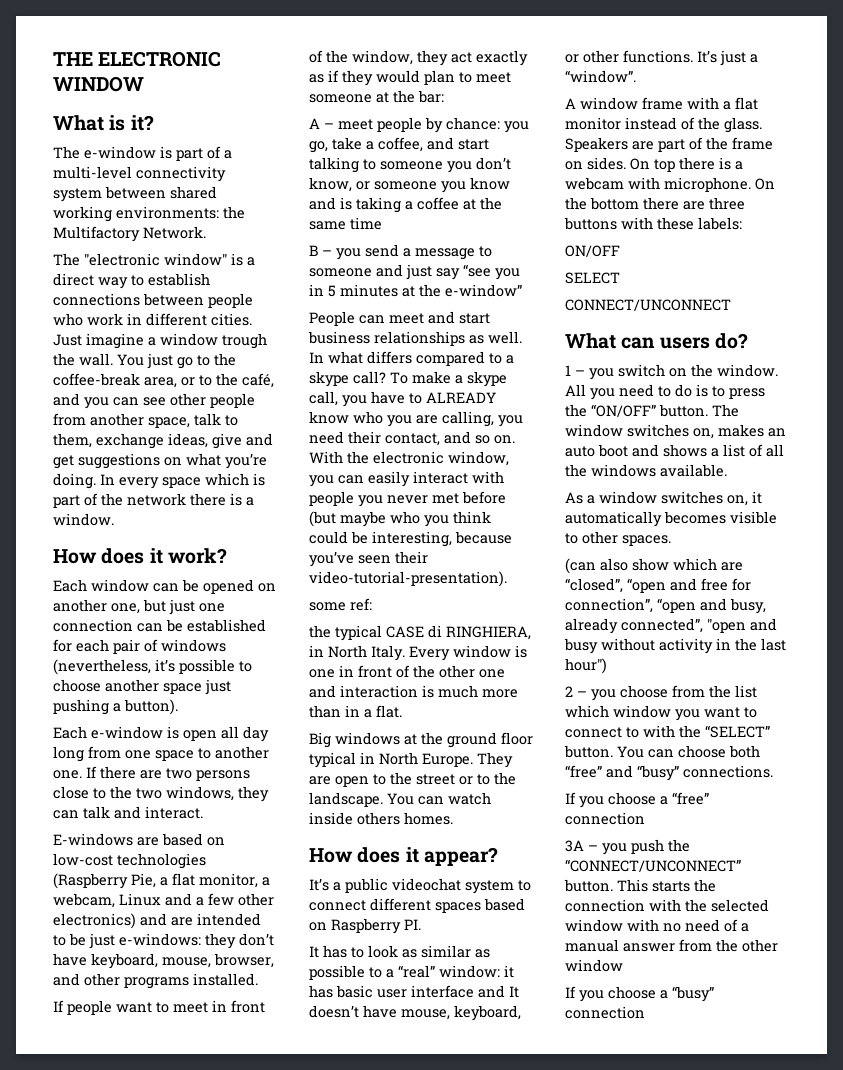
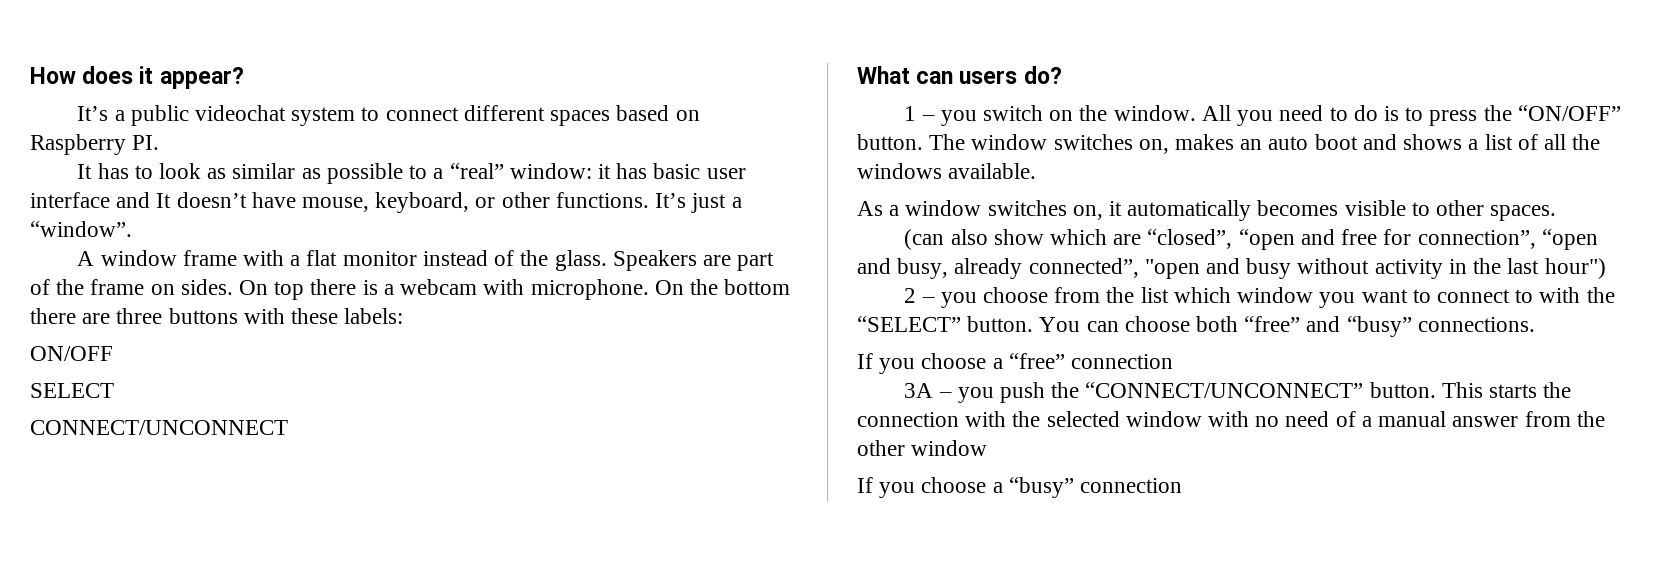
- THE ELECTRONIC WINDOW
- What is it?
- The e-window is part of a multi-level connectivity system between shared working environments: the Multifactory Network.
- The "electronic window" is a direct way to establish connections between people who work in different cities. Just imagine a window trough the wall. You just go to the coffee-break area, or to the café, and you can see other people from another space, talk to them, exchange ideas, give and get suggestions on what you’re doing. In every space which is part of the network there is a window.
- How does it work?
- Each window can be opened on another one, but just one connection can be established for each pair of windows (nevertheless, it’s possible to choose another space just pushing a button).
- Each e-window is open all day long from one space to another one. If there are two persons close to the two windows, they can talk and interact.
- E-windows are based on low-cost technologies (Raspberry Pie, a flat monitor, a webcam, Linux and a few other electronics) and are intended to be just e-windows: they don’t have keyboard, mouse, browser, and other programs installed.
- If people want to meet in front of the window, they act exactly as if they would plan to meet someone at the bar:
- A – meet people by chance: you go, take a coffee, and start talking to someone you don’t know, or someone you know and is taking a coffee at the same time
- B – you send a message to someone and just say “see you in 5 minutes at the e-window”
- People can meet and start business relationships as well. In what differs compared to a skype call? To make a skype call, you have to ALREADY know who you are calling, you need their contact, and so on. With the electronic window, you can easily interact with people you never met before (but maybe who you think could be interesting, because you’ve seen their video-tutorial-presentation).
- some ref:
- the typical CASE di RINGHIERA, in North Italy. Every window is one in front of the other one and interaction is much more than in a flat.
- Big windows at the ground floor typical in North Europe. They are open to the street or to the landscape. You can watch inside others homes.

